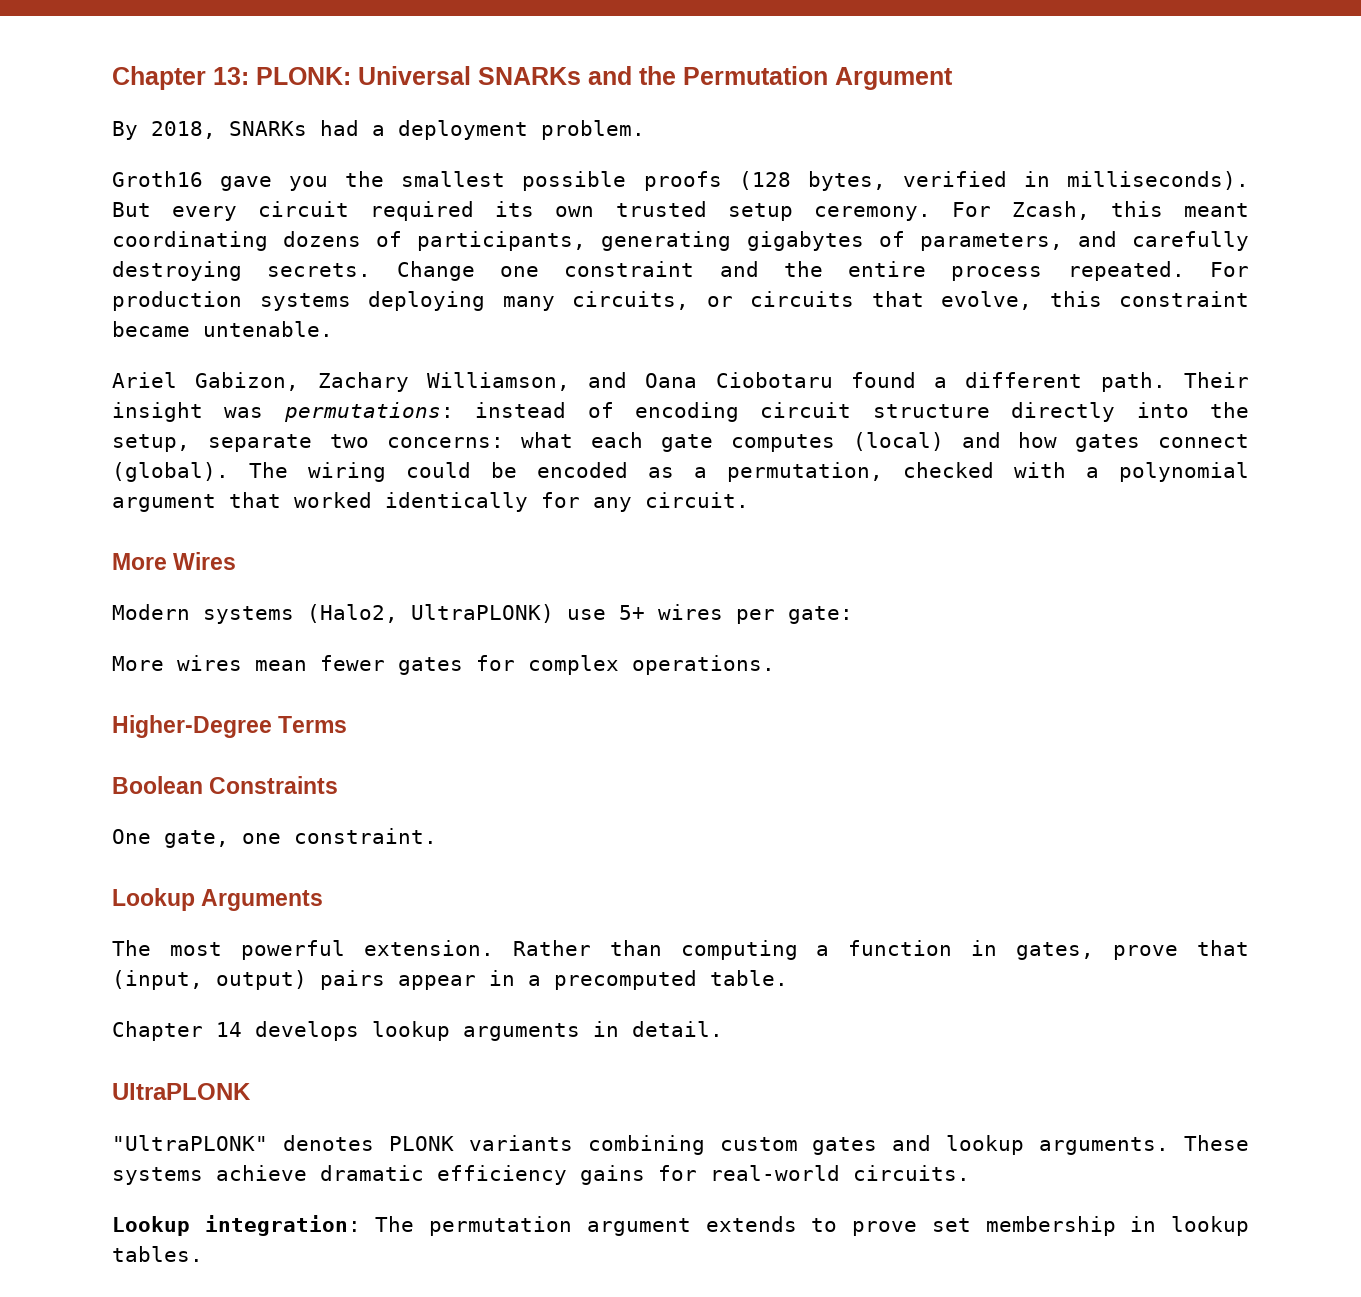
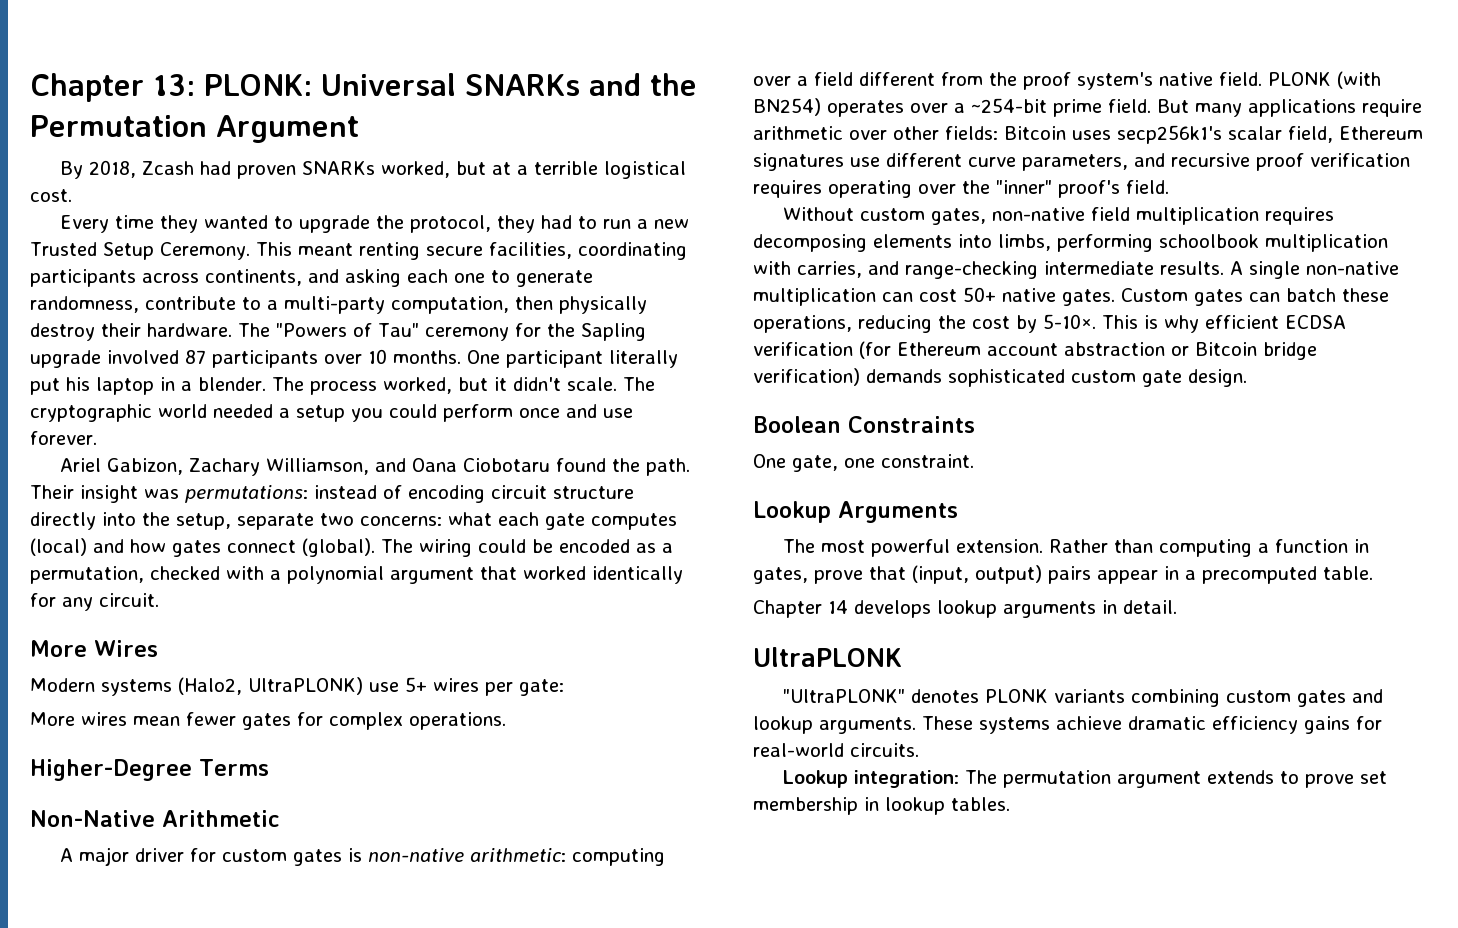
- By 2018, SNARKs had a deployment problem.
- Groth16 gave you the smallest possible proofs (128 bytes, verified in milliseconds). But every circuit required its own trusted setup ceremony. For Zcash, this meant coordinating dozens of participants, generating gigabytes of parameters, and carefully destroying secrets. Change one constraint and the entire process repeated. For production systems deploying many circuits, or circuits that evolve, this constraint became untenable.
+ By 2018, Zcash had proven SNARKs worked, but at a terrible logistical cost.
+ Every time they wanted to upgrade the protocol, they had to run a new Trusted Setup Ceremony. This meant renting secure facilities, coordinating participants across continents, and asking each one to generate randomness, contribute to a multi-party computation, then physically destroy their hardware. The "Powers of Tau" ceremony for the Sapling upgrade involved 87 participants over 10 months. One participant literally put his laptop in a blender. The process worked, but it didn't scale. The cryptographic world needed a setup you could perform once and use forever.
- Ariel Gabizon, Zachary Williamson, and Oana Ciobotaru found a different path.
+ Ariel Gabizon, Zachary Williamson, and Oana Ciobotaru found the path.
+ Non-Native Arithmetic
+ A major driver for custom gates is non-native arithmetic: computing over a field different from the proof system's native field. PLONK (with BN254) operates over a ~254-bit prime field. But many applications require arithmetic over other fields: Bitcoin uses secp256k1's scalar field, Ethereum signatures use different curve parameters, and recursive proof verification requires operating over the "inner" proof's field.
+ Without custom gates, non-native field multiplication requires decomposing elements into limbs, performing schoolbook multiplication with carries, and range-checking intermediate results. A single non-native multiplication can cost 50+ native gates. Custom gates can batch these operations, reducing the cost by 5-10×. This is why efficient ECDSA verification (for Ethereum account abstraction or Bitcoin bridge verification) demands sophisticated custom gate design.

